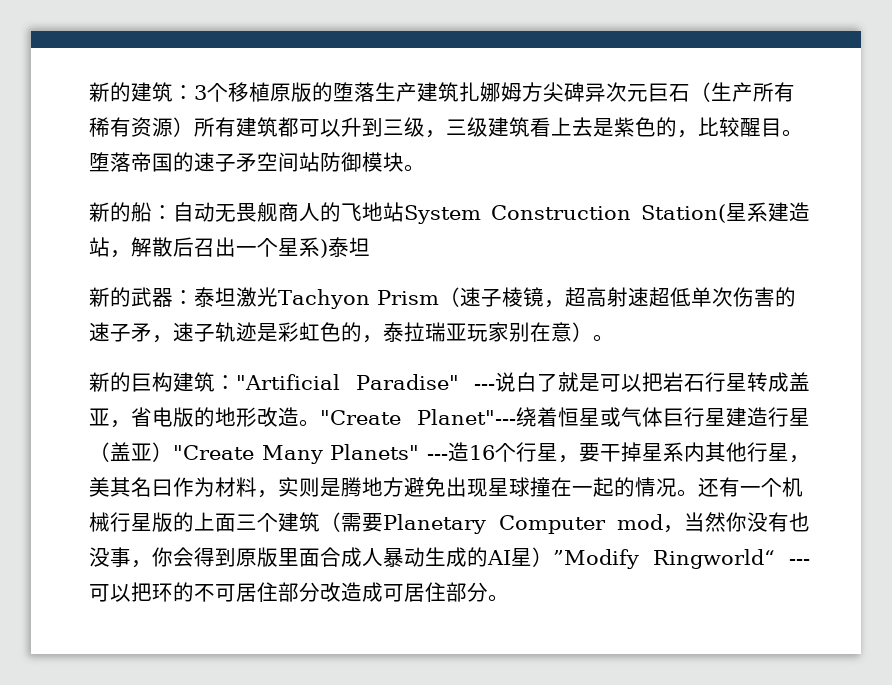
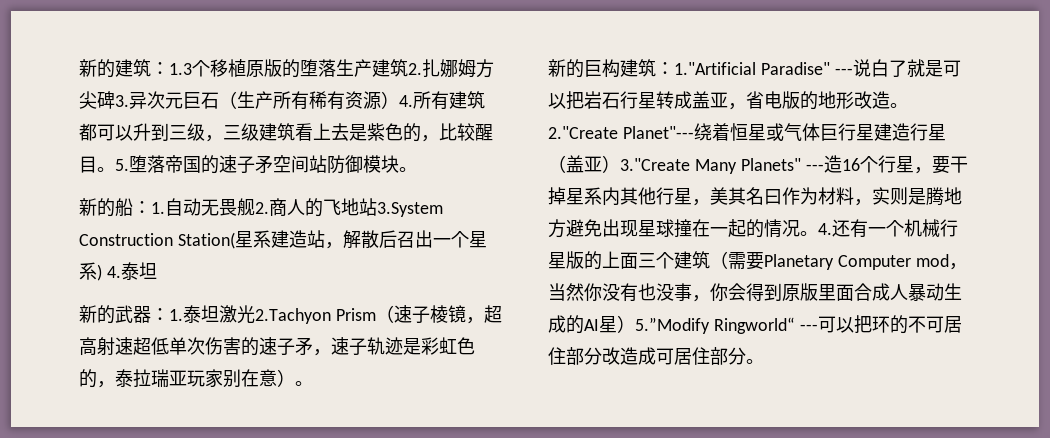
- 新的建筑：3个移植原版的堕落生产建筑扎娜姆方尖碑异次元巨石（生产所有稀有资源）所有建筑都可以升到三级，三级建筑看上去是紫色的，比较醒目。
+ 新的建筑：1.3个移植原版的堕落生产建筑2.扎娜姆方尖碑3.异次元巨石（生产所有稀有资源）4.所有建筑都可以升到三级，三级建筑看上去是紫色的，比较醒目。
- 堕落帝国的速子矛空间站防御模块。
+ 5.堕落帝国的速子矛空间站防御模块。
- 新的船：自动无畏舰商人的飞地站System Construction Station(星系建造站，解散后召出一个星系)泰坦
+ 新的船：1.自动无畏舰2.商人的飞地站3.System Construction Station(星系建造站，解散后召出一个星系) 4.泰坦
- 新的武器：泰坦激光Tachyon Prism（速子棱镜，超高射速超低单次伤害的速子矛，速子轨迹是彩虹色的，泰拉瑞亚玩家别在意）。
+ 新的武器：1.泰坦激光2.Tachyon Prism（速子棱镜，超高射速超低单次伤害的速子矛，速子轨迹是彩虹色的，泰拉瑞亚玩家别在意）。
- 新的巨构建筑："Artificial Paradise" ---说白了就是可以把岩石行星转成盖亚，省电版的地形改造。
+ 新的巨构建筑：1."Artificial Paradise" ---说白了就是可以把岩石行星转成盖亚，省电版的地形改造。
- "Create Planet"---绕着恒星或气体巨行星建造行星（盖亚）"Create Many Planets" ---造16个行星，要干掉星系内其他行星，美其名曰作为材料，实则是腾地方避免出现星球撞在一起的情况。
+ 2."Create Planet"---绕着恒星或气体巨行星建造行星（盖亚）3."Create Many Planets" ---造16个行星，要干掉星系内其他行星，美其名曰作为材料，实则是腾地方避免出现星球撞在一起的情况。
- 还有一个机械行星版的上面三个建筑（需要Planetary Computer mod，当然你没有也没事，你会得到原版里面合成人暴动生成的AI星）”Modify Ringworld“ ---可以把环的不可居住部分改造成可居住部分。
+ 4.还有一个机械行星版的上面三个建筑（需要Planetary Computer mod，当然你没有也没事，你会得到原版里面合成人暴动生成的AI星）5.”Modify Ringworld“ ---可以把环的不可居住部分改造成可居住部分。

